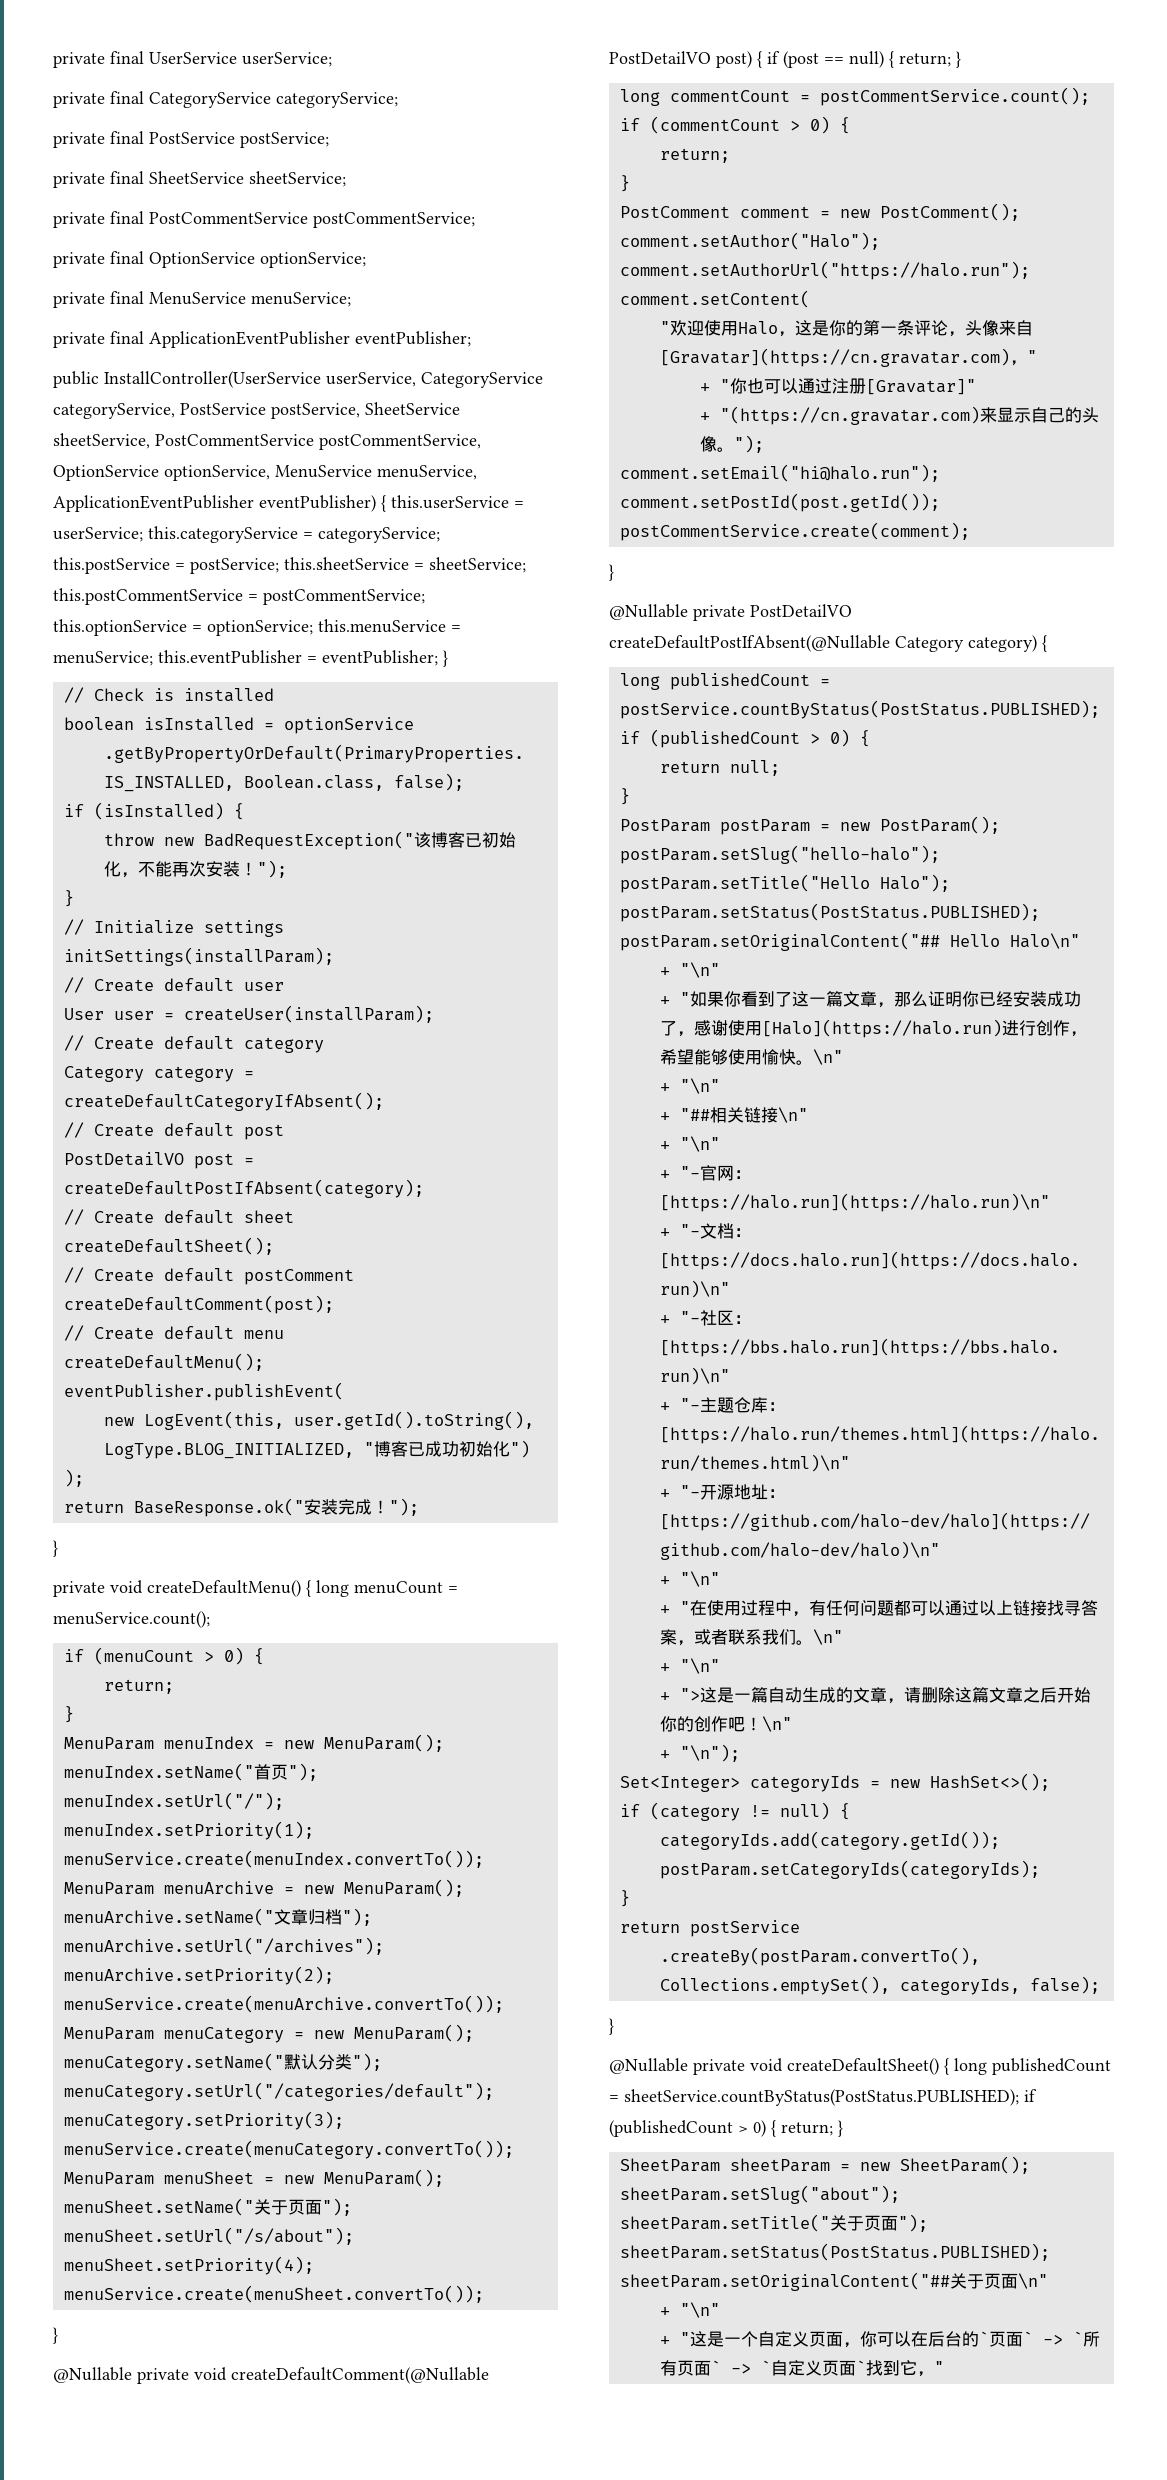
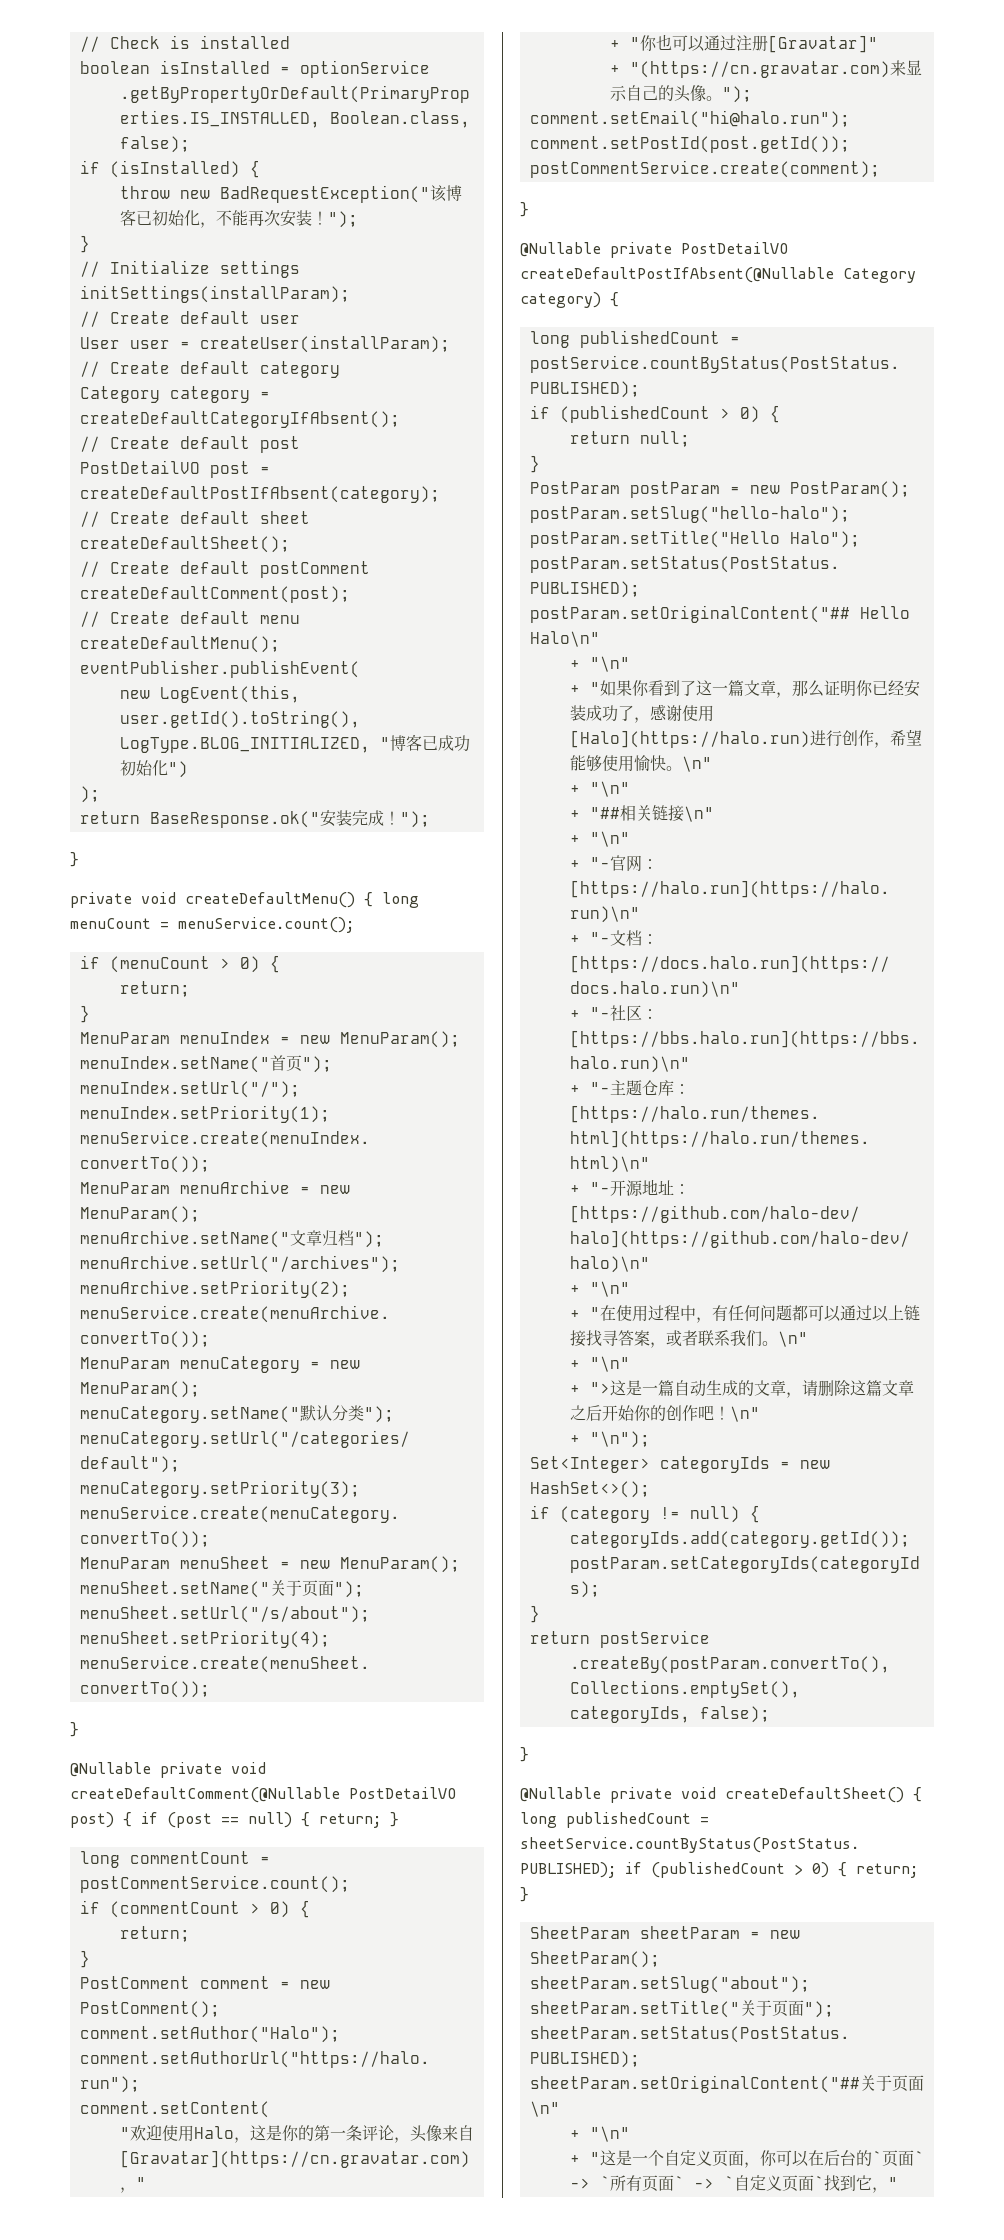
- private final UserService userService;
- private final CategoryService categoryService;
- private final PostService postService;
- private final SheetService sheetService;
- private final PostCommentService postCommentService;
- private final OptionService optionService;
- private final MenuService menuService;
- private final ApplicationEventPublisher eventPublisher;
- public InstallController(UserService userService, CategoryService categoryService, PostService postService, SheetService sheetService, PostCommentService postCommentService, OptionService optionService, MenuService menuService, ApplicationEventPublisher eventPublisher) { this.userService = userService; this.categoryService = categoryService; this.postService = postService; this.sheetService = sheetService; this.postCommentService = postCommentService; this.optionService = optionService; this.menuService = menuService; this.eventPublisher = eventPublisher; }

